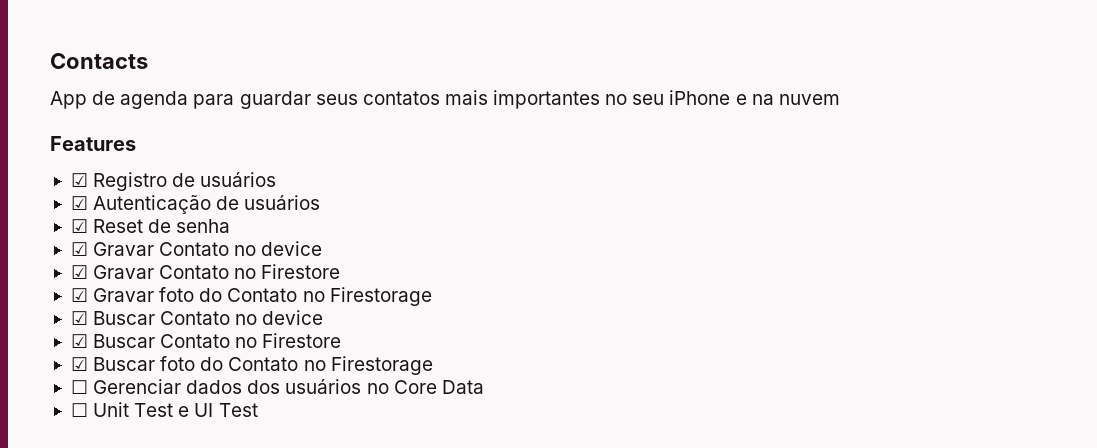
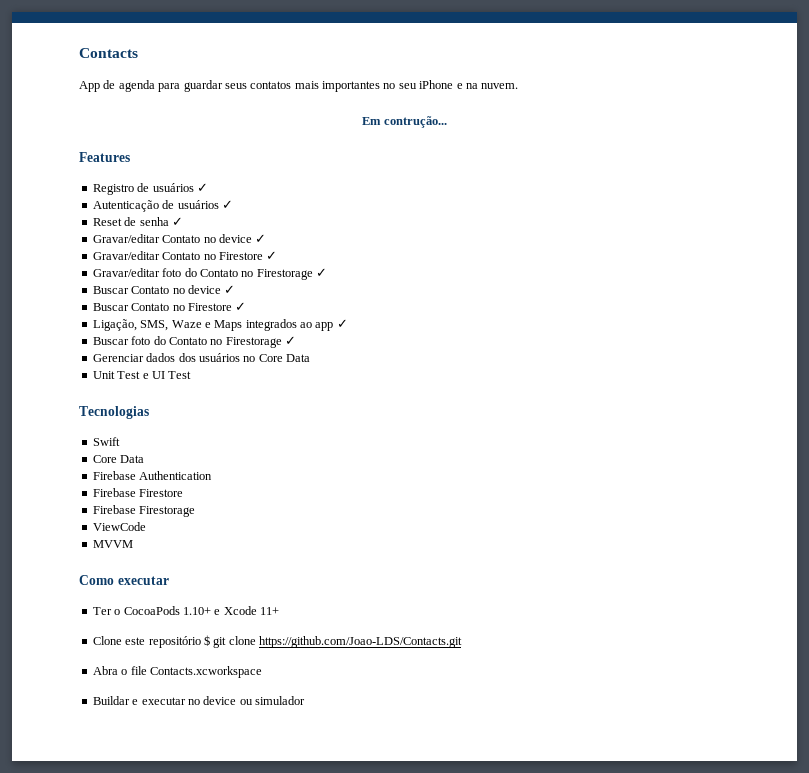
- App de agenda para guardar seus contatos mais importantes no seu iPhone e na nuvem
+ App de agenda para guardar seus contatos mais importantes no seu iPhone e na nuvem.
+ Em contrução...
- ☑ Registro de usuários
- ☑ Autenticação de usuários
- ☑ Reset de senha
- ☑ Gravar Contato no device
- ☑ Gravar Contato no Firestore
- ☑ Gravar foto do Contato no Firestorage
- ☑ Buscar Contato no device
- ☑ Buscar Contato no Firestore
- ☑ Buscar foto do Contato no Firestorage
- ☐ Gerenciar dados dos usuários no Core Data
+ Registro de usuários ✓
+ Autenticação de usuários ✓
+ Reset de senha ✓
+ Gravar/editar Contato no device ✓
+ Gravar/editar Contato no Firestore ✓
+ Gravar/editar foto do Contato no Firestorage ✓
+ Buscar Contato no device ✓
+ Buscar Contato no Firestore ✓
+ Ligação, SMS, Waze e Maps integrados ao app ✓
+ Buscar foto do Contato no Firestorage ✓
+ Gerenciar dados dos usuários no Core Data
- ☐ Unit Test e UI Test
+ Unit Test e UI Test
+ Tecnologias
+ Swift
+ Core Data
+ Firebase Authentication
+ Firebase Firestore
+ Firebase Firestorage
+ ViewCode
+ MVVM
+ Como executar
+ Ter o CocoaPods 1.10+ e Xcode 11+
+ Clone este repositório $ git clone https://github.com/Joao-LDS/Contacts.git
+ Abra o file Contacts.xcworkspace
+ Buildar e executar no device ou simulador

